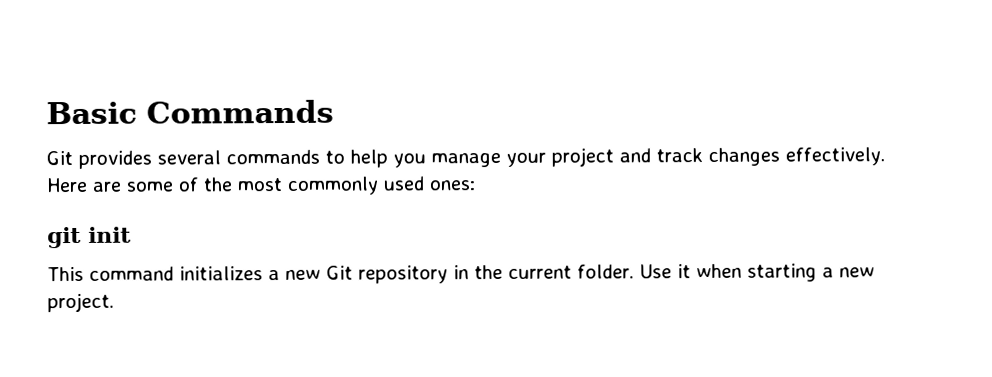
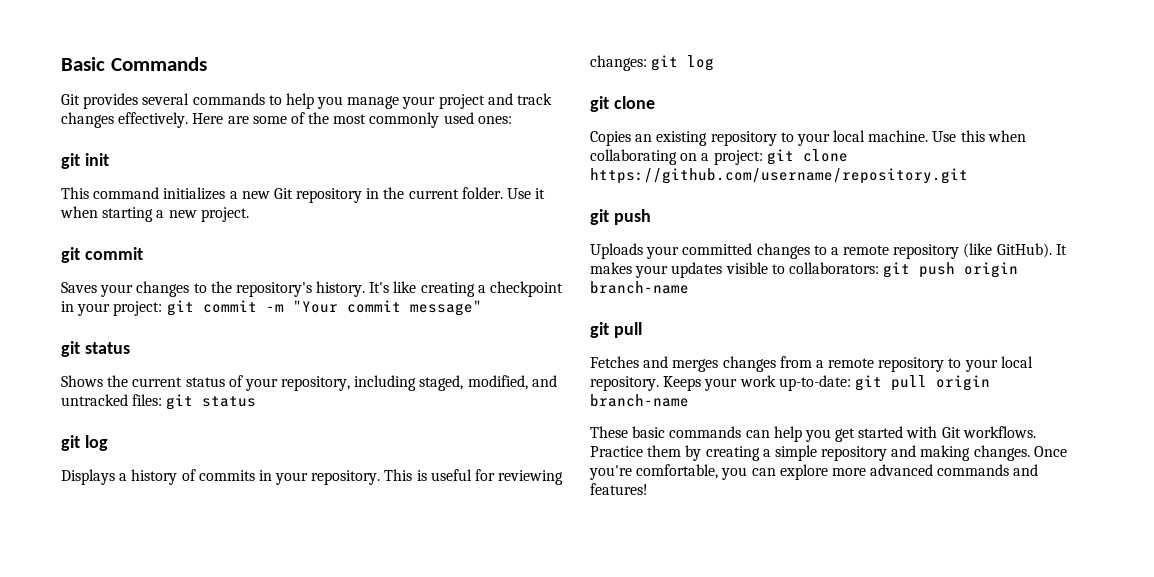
  Use it when starting a new project.
+ git commit
+ Saves your changes to the repository's history. It's like creating a checkpoint in your project: git commit -m "Your commit message"
+ git status
+ Shows the current status of your repository, including staged, modified, and untracked files: git status
+ git log
+ Displays a history of commits in your repository. This is useful for reviewing changes: git log
+ git clone
+ Copies an existing repository to your local machine. Use this when collaborating on a project: git clone https://github.com/username/repository.git
+ git push
+ Uploads your committed changes to a remote repository (like GitHub). It makes your updates visible to collaborators: git push origin branch-name
+ git pull
+ Fetches and merges changes from a remote repository to your local repository. Keeps your work up-to-date: git pull origin branch-name
+ These basic commands can help you get started with Git workflows. Practice them by creating a simple repository and making changes. Once you're comfortable, you can explore more advanced commands and features!

